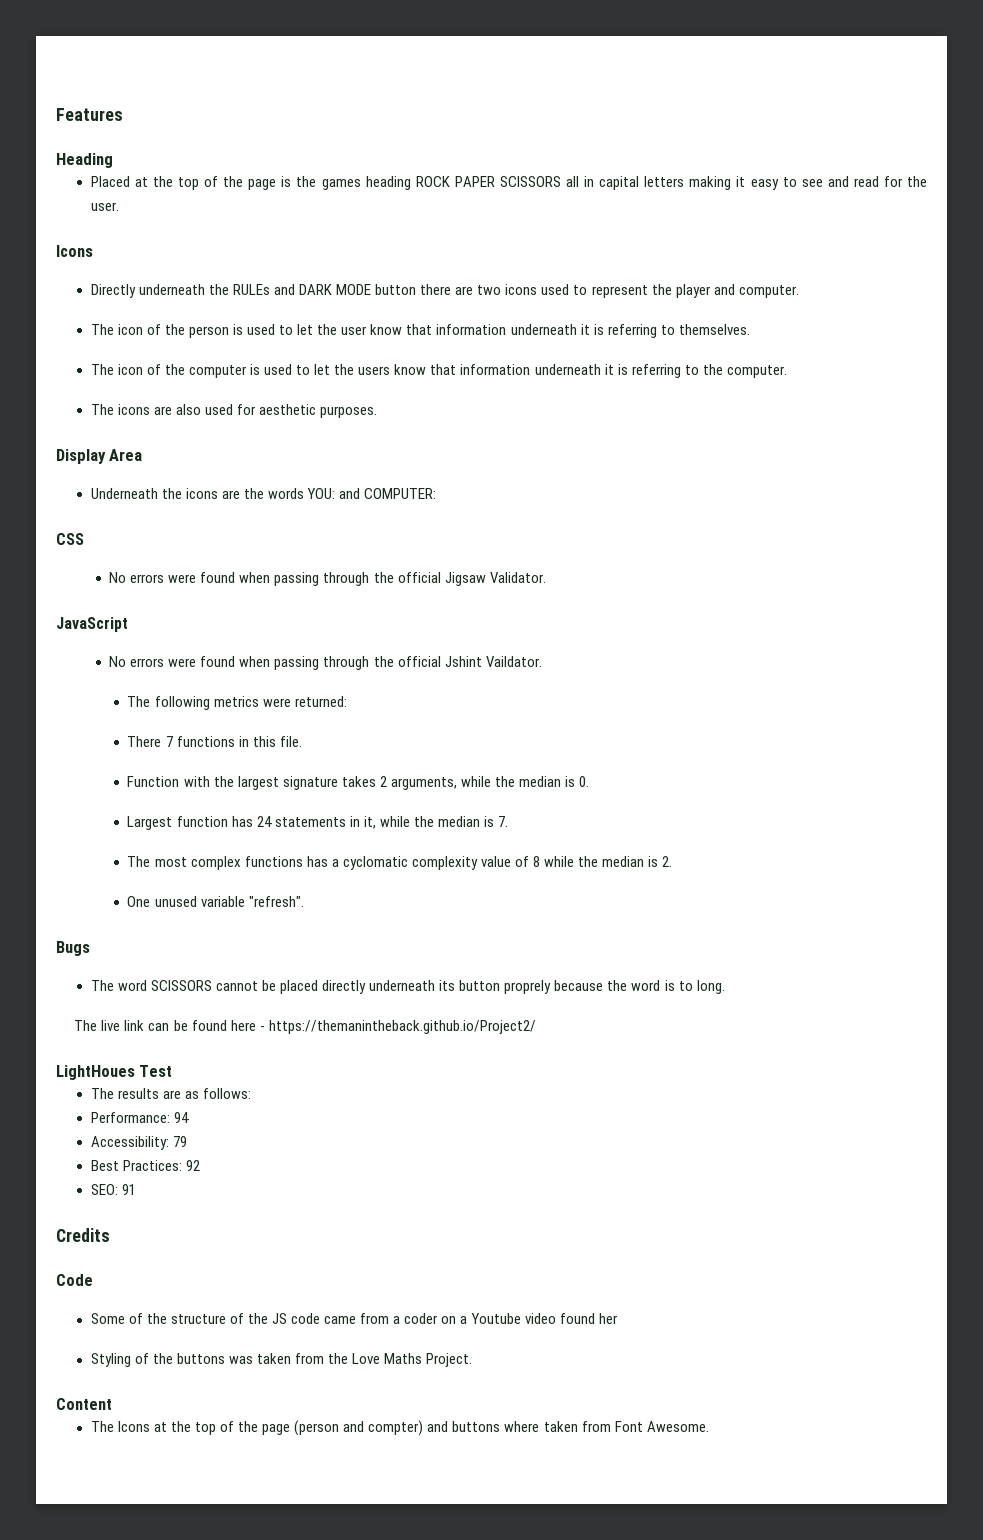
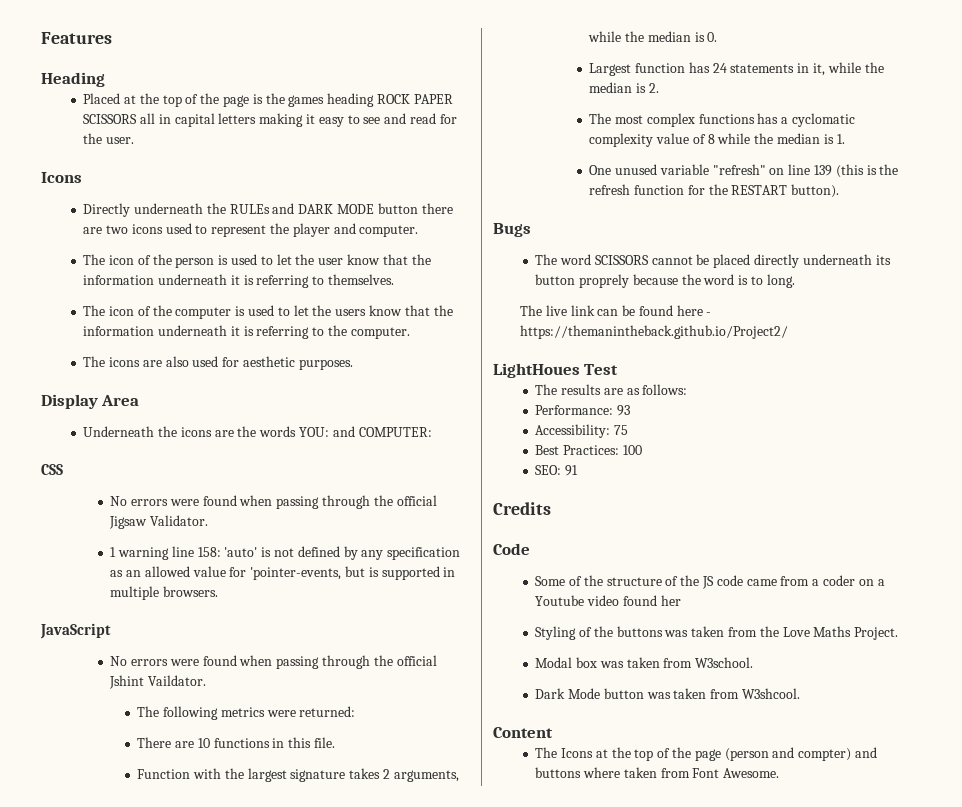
- The icon of the person is used to let the user know that information underneath it is referring to themselves.
+ The icon of the person is used to let the user know that the information underneath it is referring to themselves.
- The icon of the computer is used to let the users know that information underneath it is referring to the computer.
+ The icon of the computer is used to let the users know that the information underneath it is referring to the computer.
+ 1 warning line 158: 'auto' is not defined by any specification as an allowed value for 'pointer-events, but is supported in multiple browsers.
- There 7 functions in this file.
+ There are 10 functions in this file.
- Largest function has 24 statements in it, while the median is 7.
+ Largest function has 24 statements in it, while the median is 2.
- The most complex functions has a cyclomatic complexity value of 8 while the median is 2.
+ The most complex functions has a cyclomatic complexity value of 8 while the median is 1.
- One unused variable "refresh".
+ One unused variable "refresh" on line 139 (this is the refresh function for the RESTART button).
- Performance: 94
+ Performance: 93
- Accessibility: 79
+ Accessibility: 75
- Best Practices: 92
+ Best Practices: 100
+ Modal box was taken from W3school.
+ Dark Mode button was taken from W3shcool.

